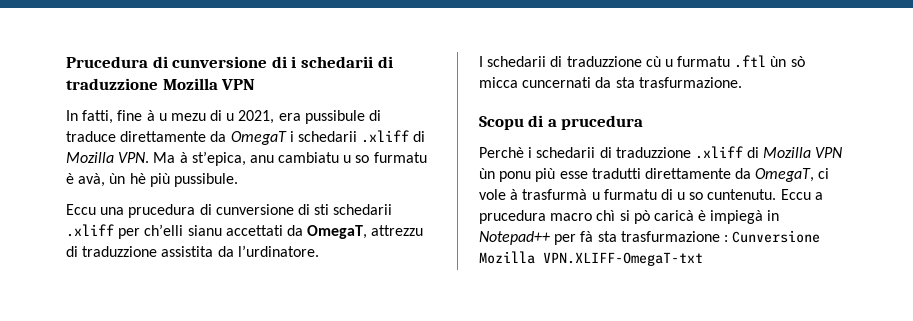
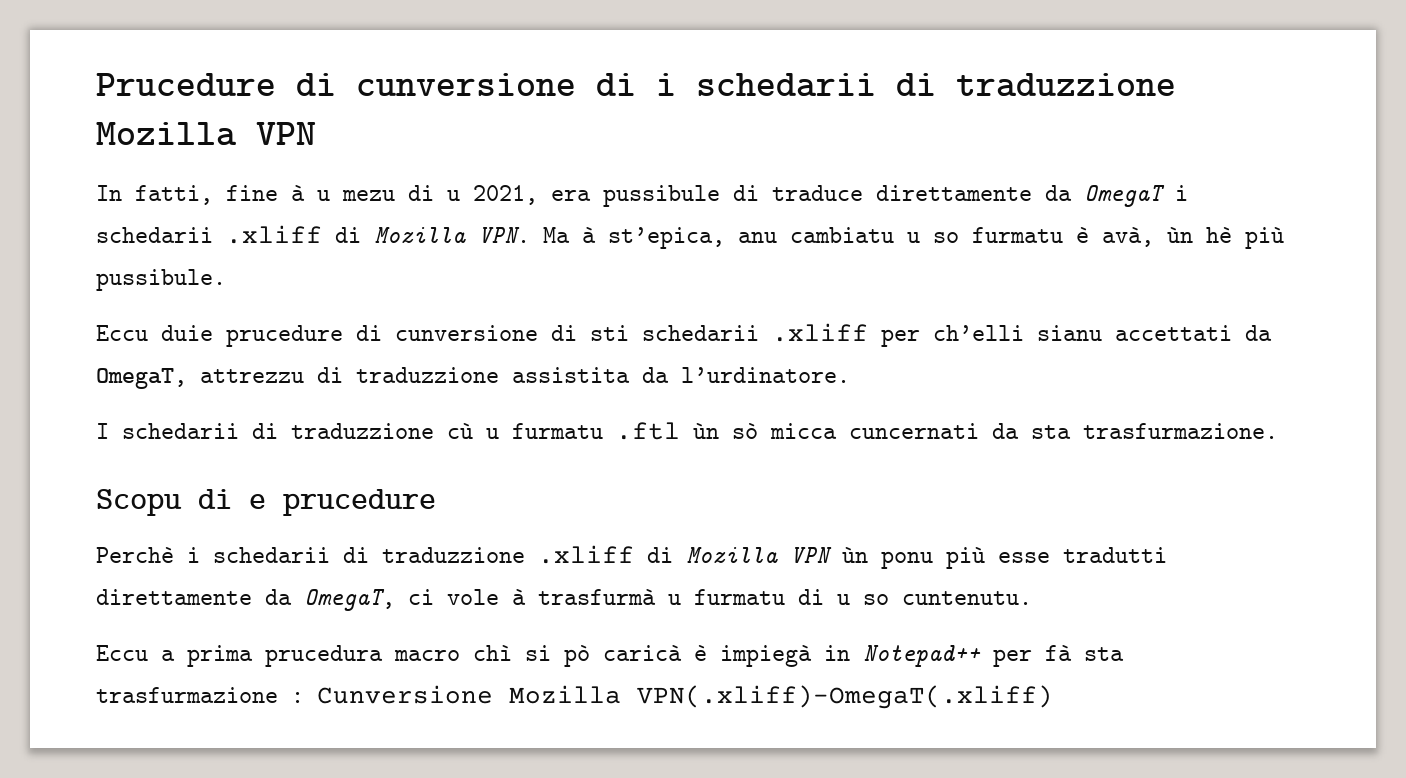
- Prucedura di cunversione di i schedarii di traduzzione Mozilla VPN
+ Prucedure di cunversione di i schedarii di traduzzione Mozilla VPN
- Eccu una prucedura di cunversione di sti schedarii .xliff per ch’elli sianu accettati da OmegaT, attrezzu di traduzzione assistita da l’urdinatore.
+ Eccu duie prucedure di cunversione di sti schedarii .xliff per ch’elli sianu accettati da OmegaT, attrezzu di traduzzione assistita da l’urdinatore.
- Scopu di a prucedura
+ Scopu di e prucedure
- Perchè i schedarii di traduzzione .xliff di Mozilla VPN ùn ponu più esse tradutti direttamente da OmegaT, ci vole à trasfurmà u furmatu di u so cuntenutu. Eccu a prucedura macro chì si pò caricà è impiegà in Notepad++ per fà sta trasfurmazione : Cunversione Mozilla VPN.XLIFF-OmegaT-txt
+ Perchè i schedarii di traduzzione .xliff di Mozilla VPN ùn ponu più esse tradutti direttamente da OmegaT, ci vole à trasfurmà u furmatu di u so cuntenutu.
+ Eccu a prima prucedura macro chì si pò caricà è impiegà in Notepad++ per fà sta trasfurmazione : Cunversione Mozilla VPN(.xliff)-OmegaT(.xliff)

